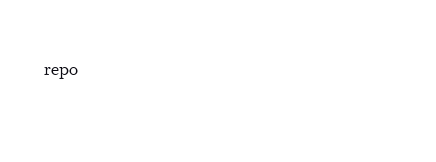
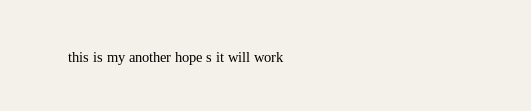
- repo
+ this is my another hope s it will work

